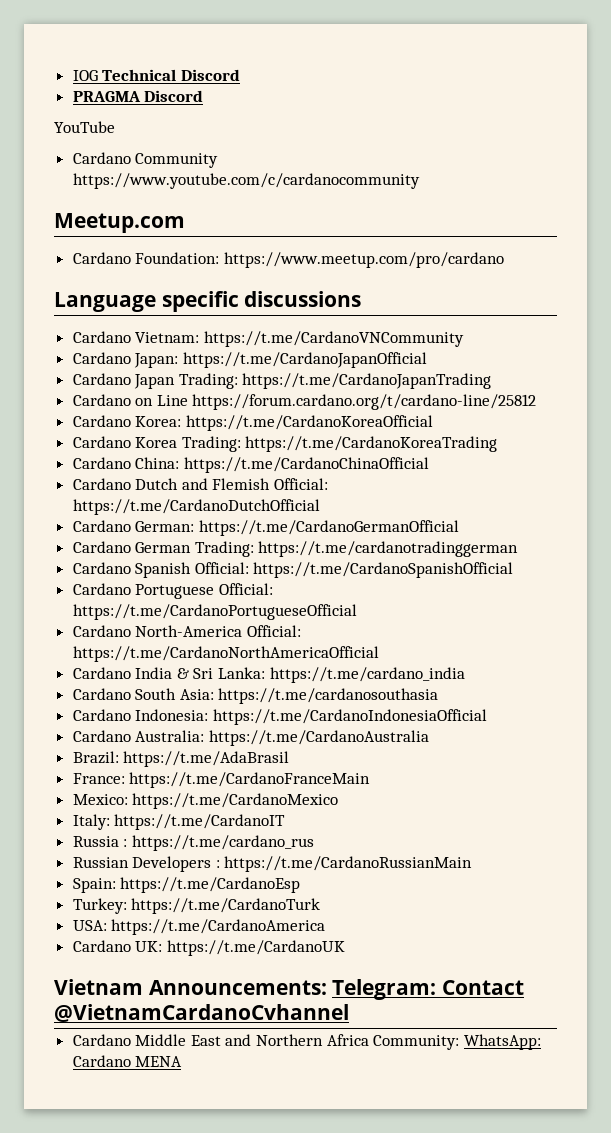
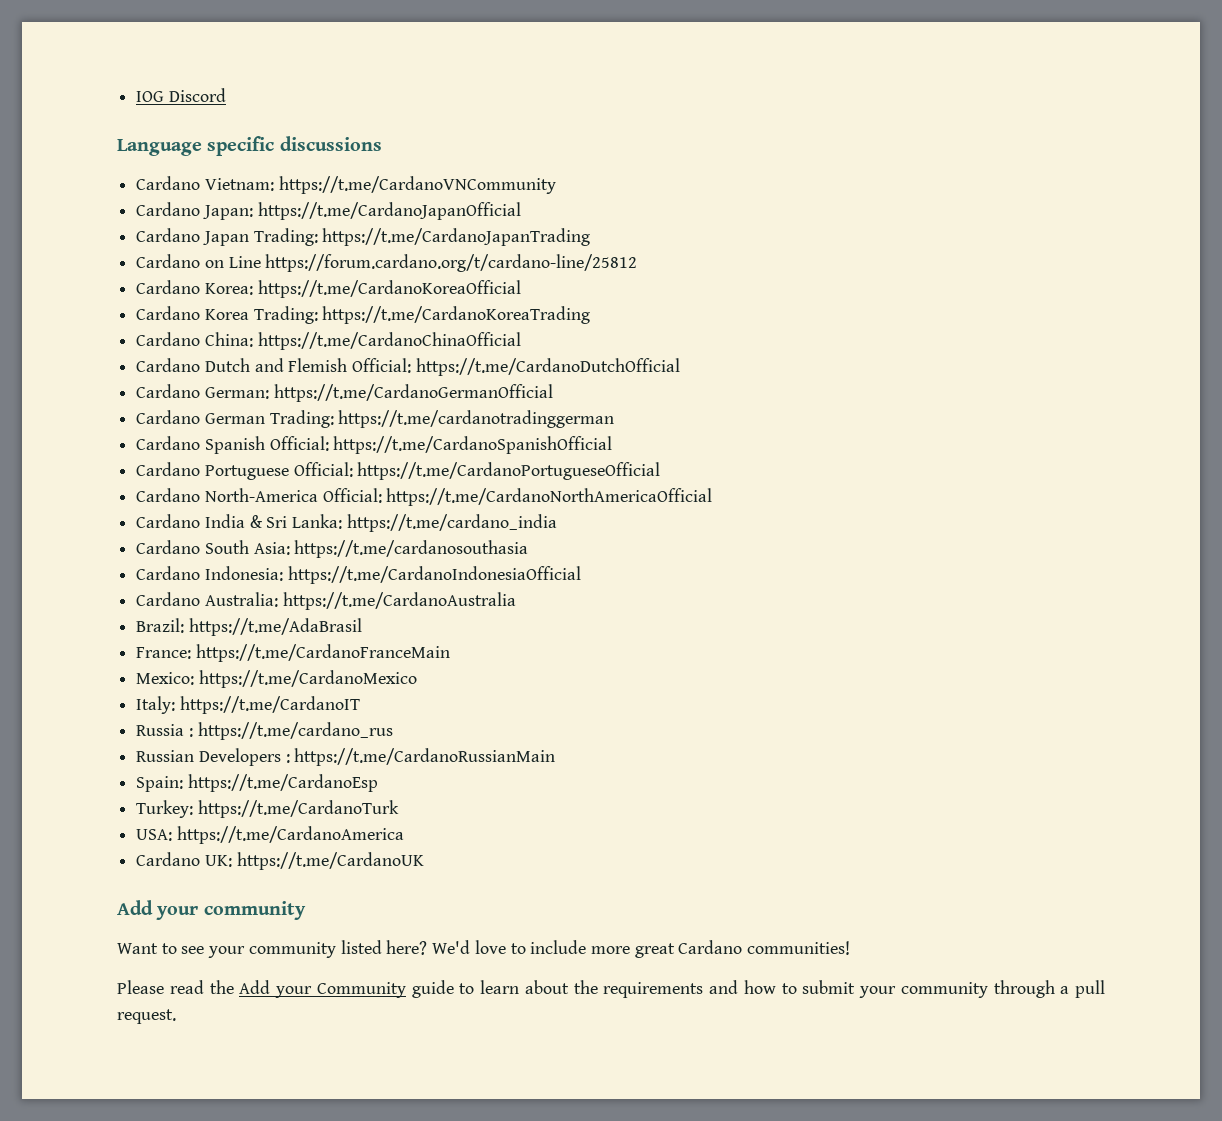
- IOG Technical Discord
- PRAGMA Discord
- YouTube
- Cardano Community https://www.youtube.com/c/cardanocommunity
- Meetup.com
- Cardano Foundation: https://www.meetup.com/pro/cardano
+ IOG Discord
- Vietnam Announcements: Telegram: Contact @VietnamCardanoCvhannel
- Cardano Middle East and Northern Africa Community: WhatsApp: Cardano MENA
+ Add your community
+ Want to see your community listed here? We'd love to include more great Cardano communities!
+ Please read the Add your Community guide to learn about the requirements and how to submit your community through a pull request.

